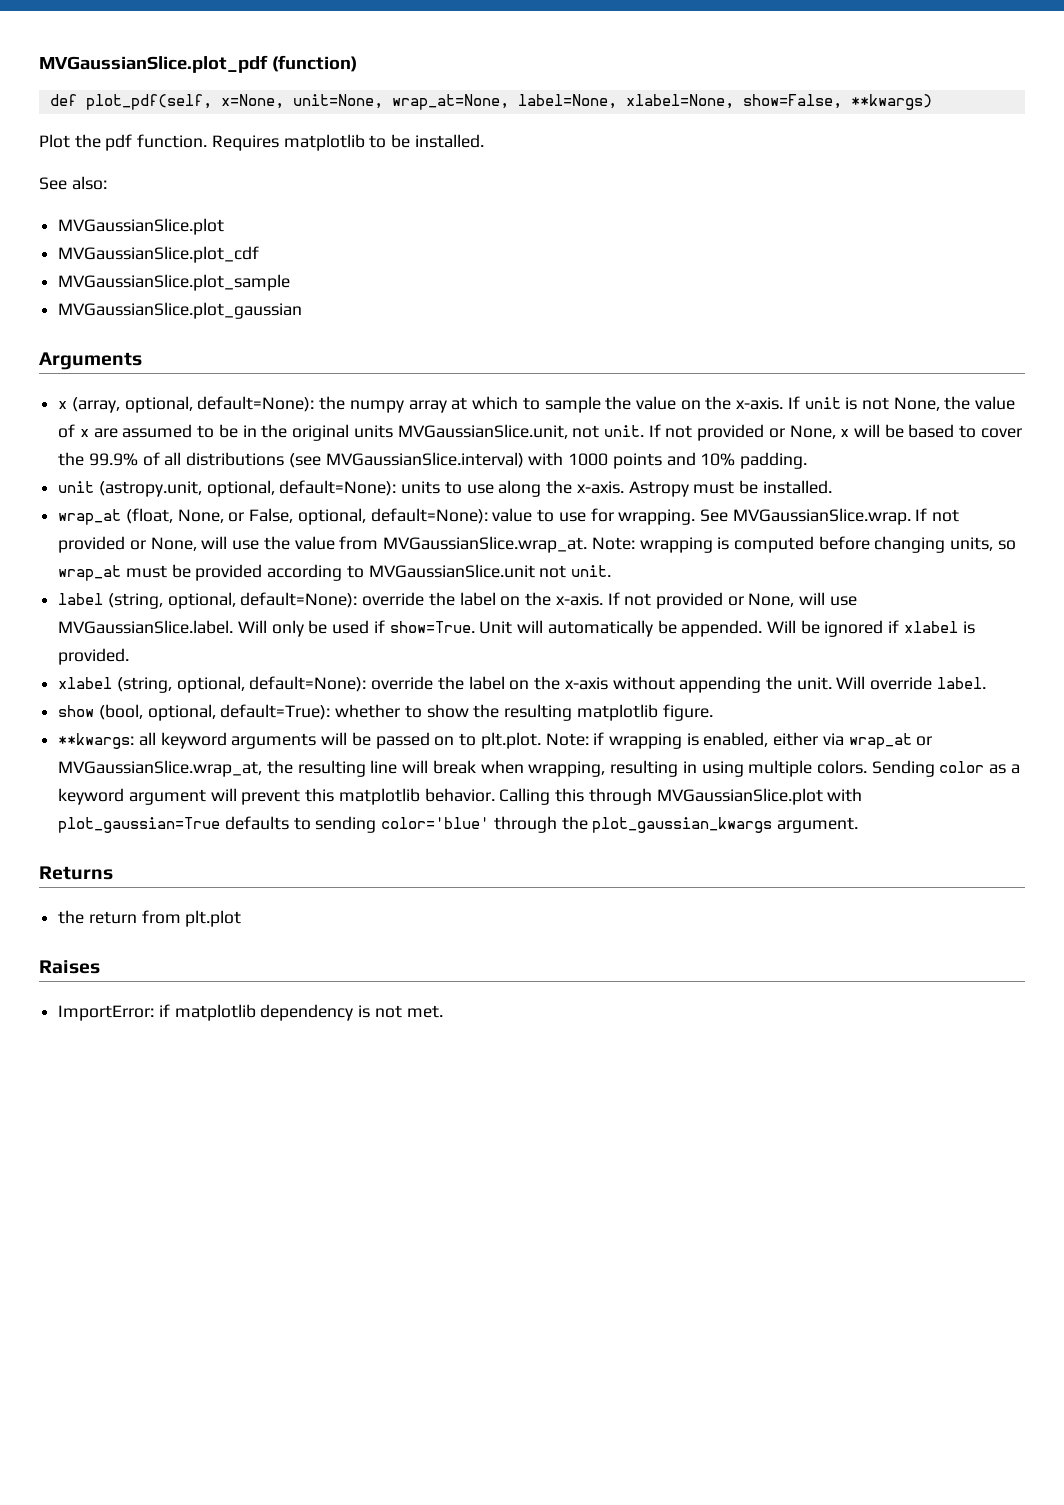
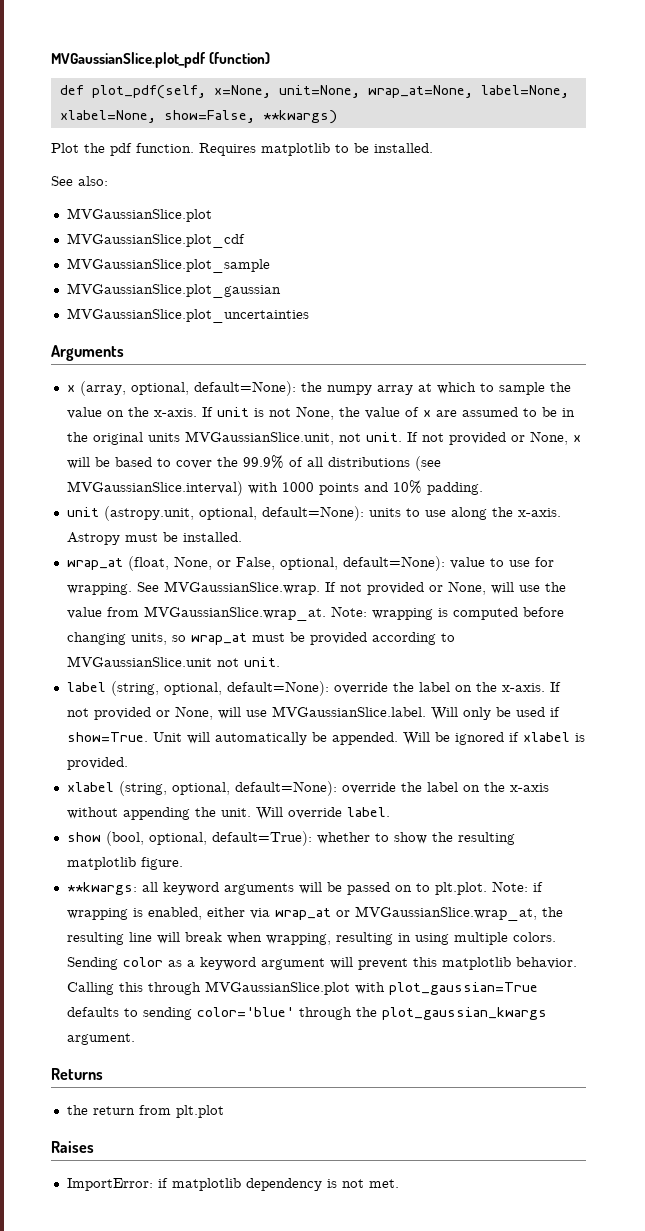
+ MVGaussianSlice.plot_uncertainties

